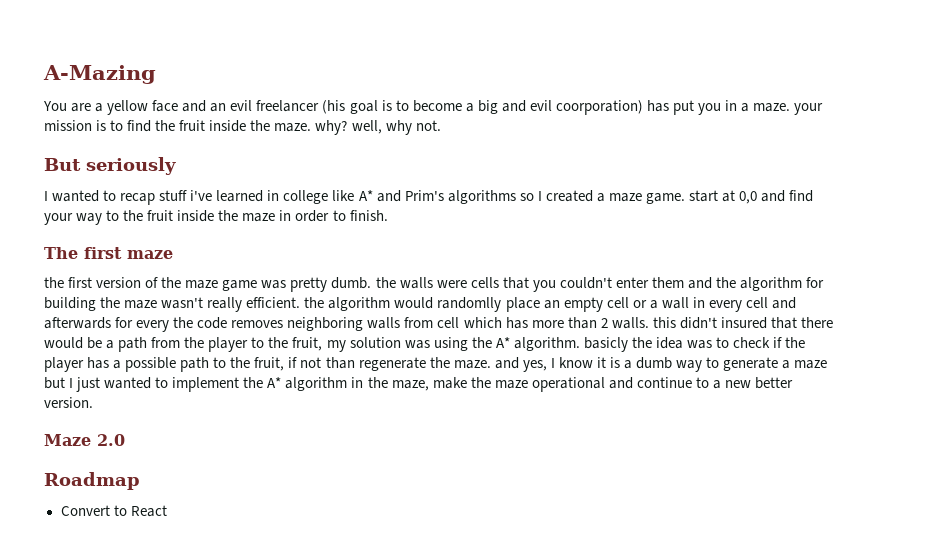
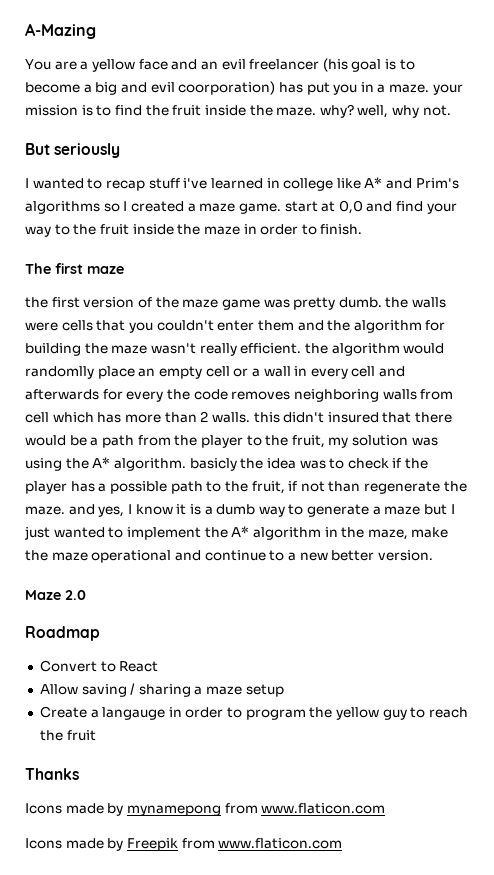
+ Allow saving / sharing a maze setup
+ Create a langauge in order to program the yellow guy to reach the fruit
+ Thanks
+ Icons made by mynamepong from www.flaticon.com
+ Icons made by Freepik from www.flaticon.com

